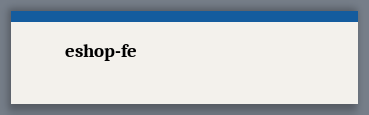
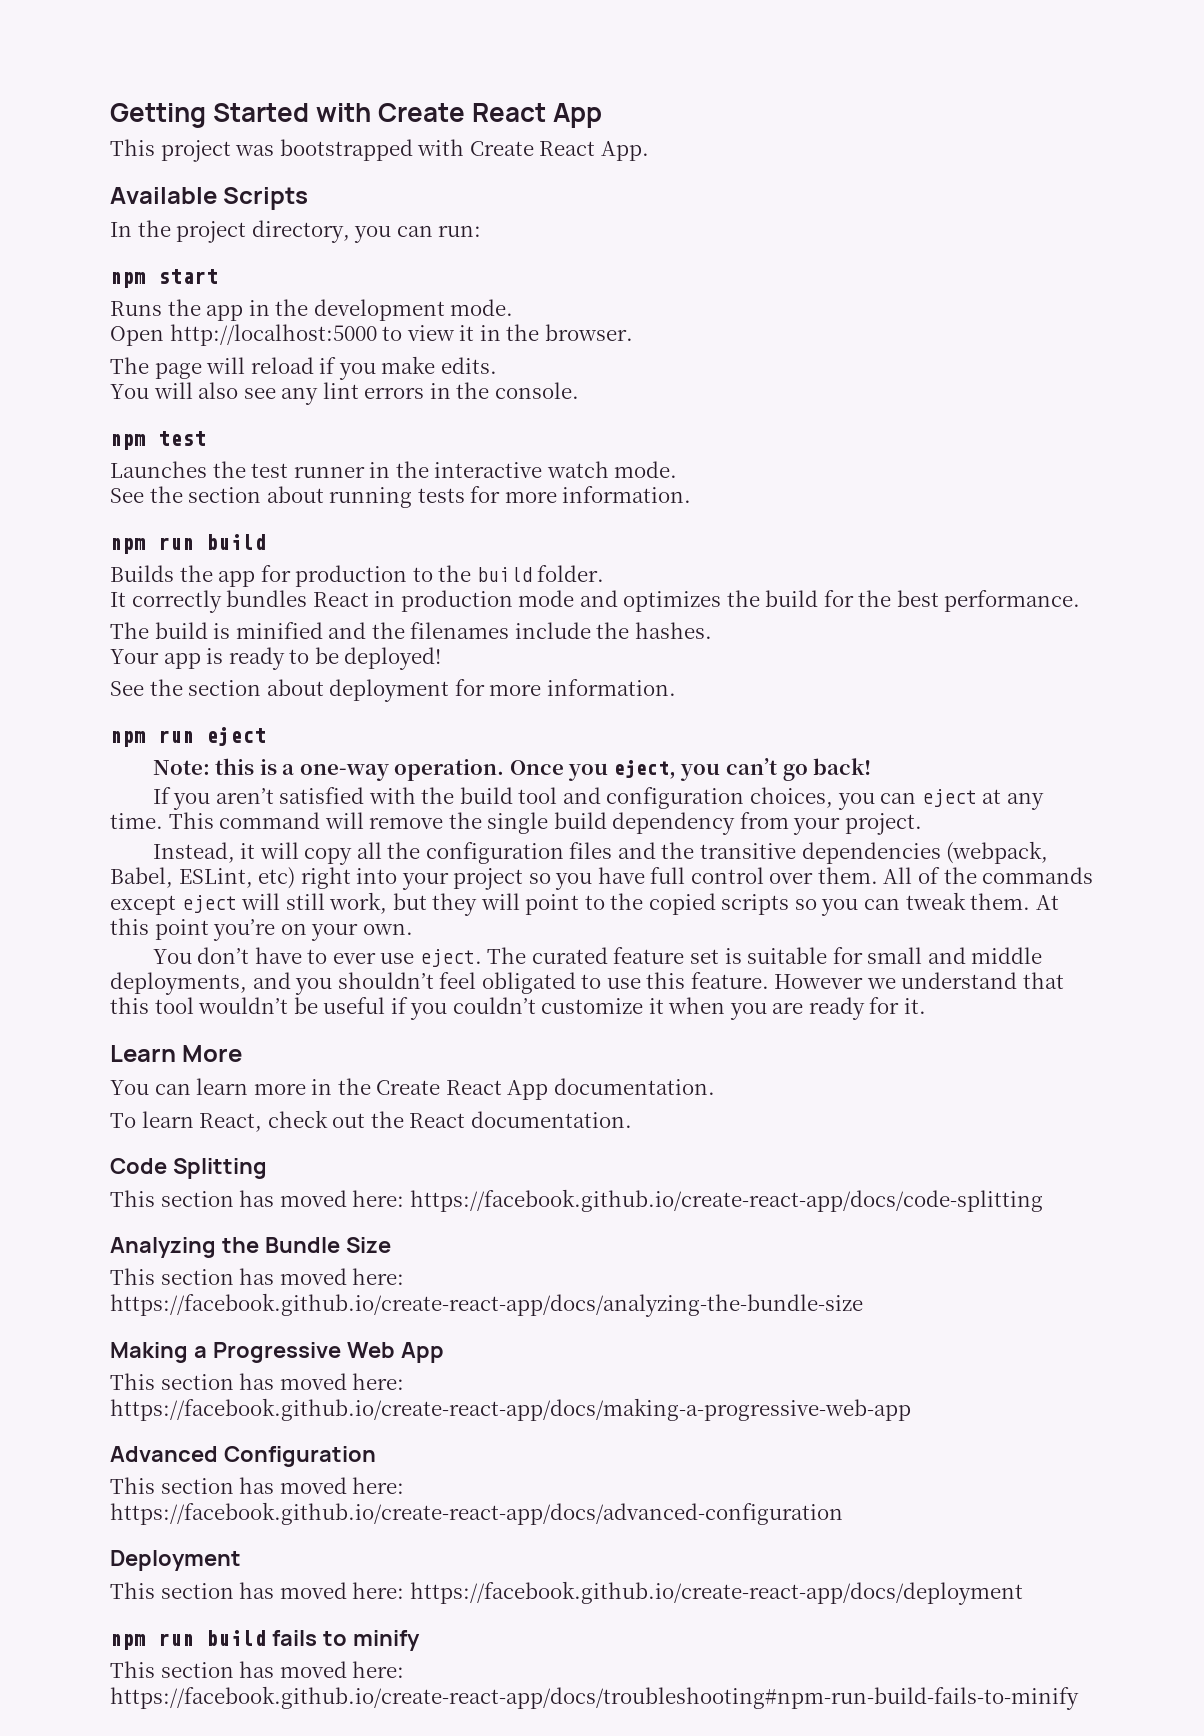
- eshop-fe
+ Getting Started with Create React App
+ This project was bootstrapped with Create React App.
+ Available Scripts
+ In the project directory, you can run:
+ npm start
+ Runs the app in the development mode.
+ Open http://localhost:5000 to view it in the browser.
+ The page will reload if you make edits.
+ You will also see any lint errors in the console.
+ npm test
+ Launches the test runner in the interactive watch mode.
+ See the section about running tests for more information.
+ npm run build
+ Builds the app for production to the build folder.
+ It correctly bundles React in production mode and optimizes the build for the best performance.
+ The build is minified and the filenames include the hashes.
+ Your app is ready to be deployed!
+ See the section about deployment for more information.
+ npm run eject
+ Note: this is a one-way operation. Once you eject, you can’t go back!
+ If you aren’t satisfied with the build tool and configuration choices, you can eject at any time. This command will remove the single build dependency from your project.
+ Instead, it will copy all the configuration files and the transitive dependencies (webpack, Babel, ESLint, etc) right into your project so you have full control over them. All of the commands except eject will still work, but they will point to the copied scripts so you can tweak them. At this point you’re on your own.
+ You don’t have to ever use eject. The curated feature set is suitable for small and middle deployments, and you shouldn’t feel obligated to use this feature. However we understand that this tool wouldn’t be useful if you couldn’t customize it when you are ready for it.
+ Learn More
+ You can learn more in the Create React App documentation.
+ To learn React, check out the React documentation.
+ Code Splitting
+ This section has moved here: https://facebook.github.io/create-react-app/docs/code-splitting
+ Analyzing the Bundle Size
+ This section has moved here: https://facebook.github.io/create-react-app/docs/analyzing-the-bundle-size
+ Making a Progressive Web App
+ This section has moved here: https://facebook.github.io/create-react-app/docs/making-a-progressive-web-app
+ Advanced Configuration
+ This section has moved here: https://facebook.github.io/create-react-app/docs/advanced-configuration
+ Deployment
+ This section has moved here: https://facebook.github.io/create-react-app/docs/deployment
+ npm run build fails to minify
+ This section has moved here: https://facebook.github.io/create-react-app/docs/troubleshooting#npm-run-build-fails-to-minify

